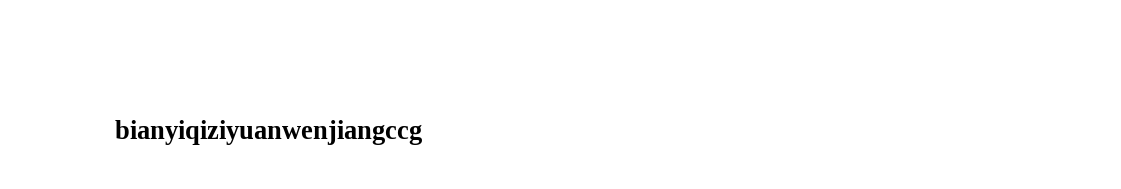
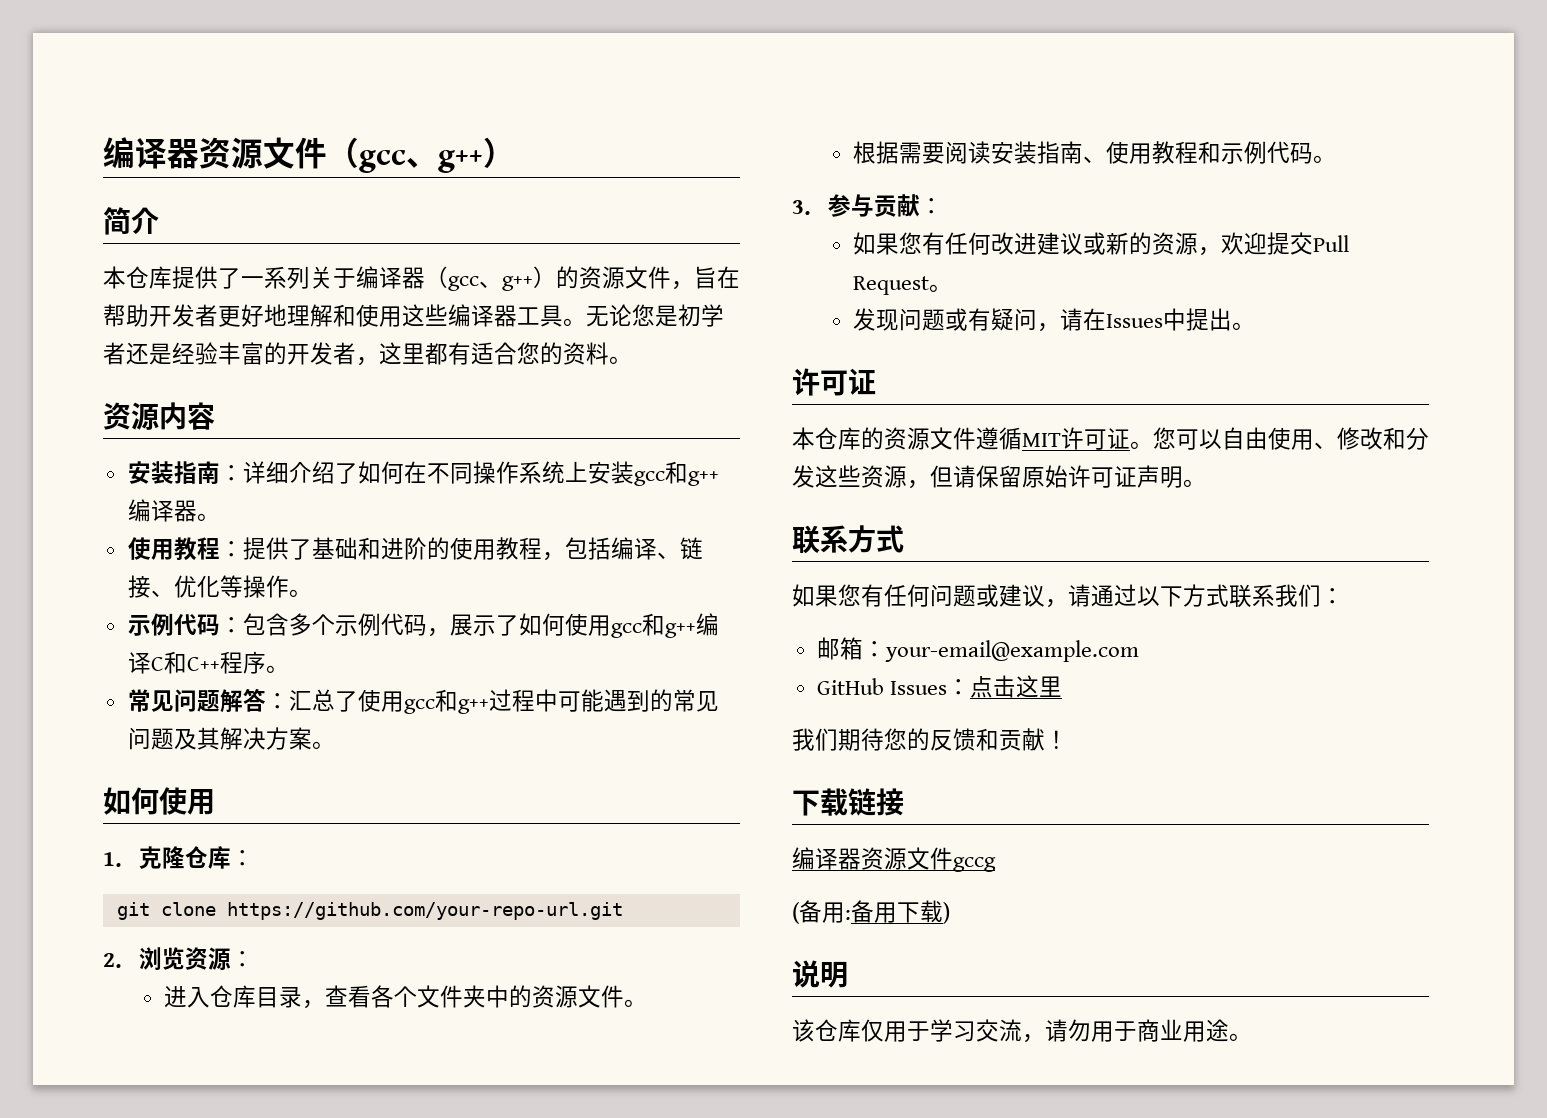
- bianyiqiziyuanwenjiangccg
+ 编译器资源文件（gcc、g++）
+ 简介
+ 本仓库提供了一系列关于编译器（gcc、g++）的资源文件，旨在帮助开发者更好地理解和使用这些编译器工具。无论您是初学者还是经验丰富的开发者，这里都有适合您的资料。
+ 资源内容
+ 安装指南：详细介绍了如何在不同操作系统上安装gcc和g++编译器。
+ 使用教程：提供了基础和进阶的使用教程，包括编译、链接、优化等操作。
+ 示例代码：包含多个示例代码，展示了如何使用gcc和g++编译C和C++程序。
+ 常见问题解答：汇总了使用gcc和g++过程中可能遇到的常见问题及其解决方案。
+ 如何使用
+ 1.克隆仓库：
+ git clone https://github.com/your-repo-url.git
+ 2.浏览资源：
+ 进入仓库目录，查看各个文件夹中的资源文件。
+ 根据需要阅读安装指南、使用教程和示例代码。
+ 3.参与贡献：
+ 如果您有任何改进建议或新的资源，欢迎提交Pull Request。
+ 发现问题或有疑问，请在Issues中提出。
+ 许可证
+ 本仓库的资源文件遵循MIT许可证。您可以自由使用、修改和分发这些资源，但请保留原始许可证声明。
+ 联系方式
+ 如果您有任何问题或建议，请通过以下方式联系我们：
+ 邮箱：your-email@example.com
+ GitHub Issues：点击这里
+ 我们期待您的反馈和贡献！
+ 下载链接
+ 编译器资源文件gccg
+ (备用:备用下载)
+ 说明
+ 该仓库仅用于学习交流，请勿用于商业用途。

